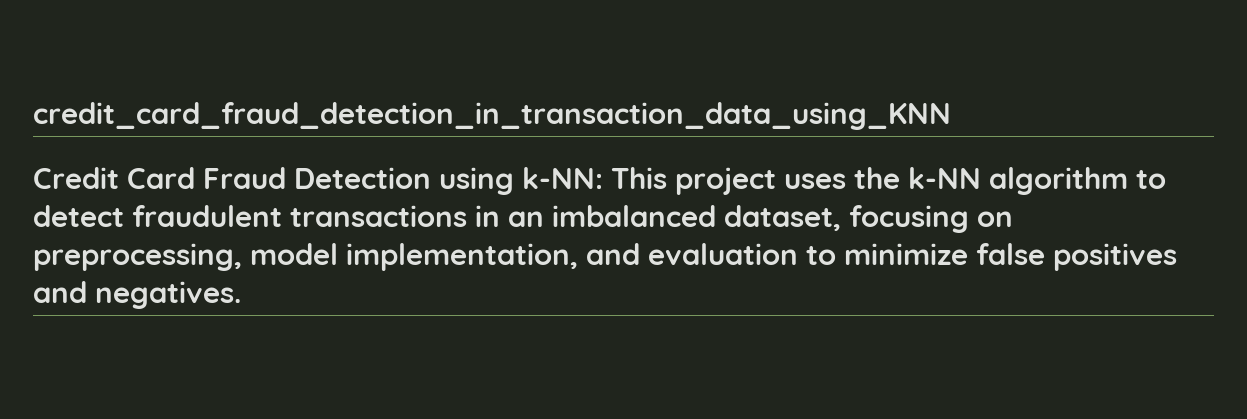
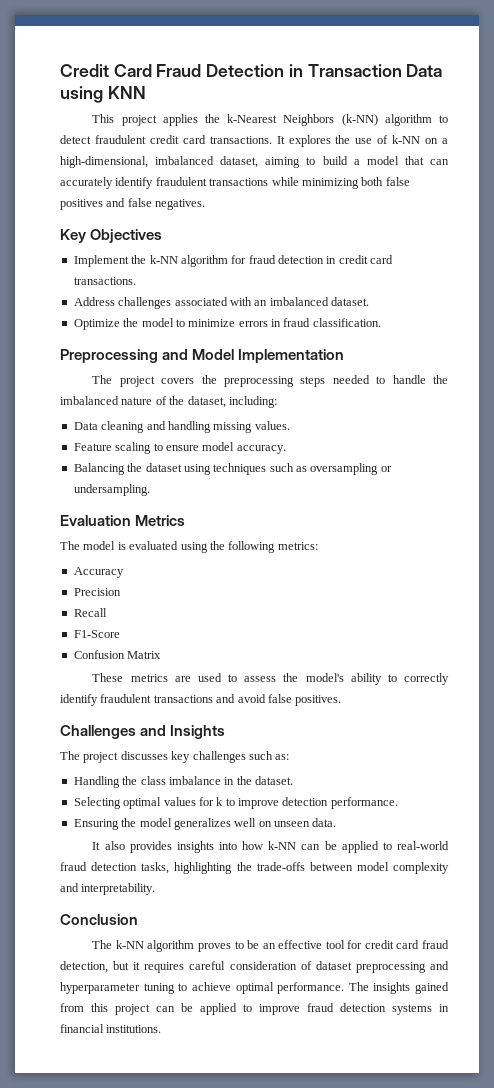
- credit_card_fraud_detection_in_transaction_data_using_KNN
- Credit Card Fraud Detection using k-NN: This project uses the k-NN algorithm to detect fraudulent transactions in an imbalanced dataset, focusing on preprocessing, model implementation, and evaluation to minimize false positives and negatives.
+ Credit Card Fraud Detection in Transaction Data using KNN
+ This project applies the k-Nearest Neighbors (k-NN) algorithm to detect fraudulent credit card transactions. It explores the use of k-NN on a high-dimensional, imbalanced dataset, aiming to build a model that can accurately identify fraudulent transactions while minimizing both false positives and false negatives.
+ Key Objectives
+ Implement the k-NN algorithm for fraud detection in credit card transactions.
+ Address challenges associated with an imbalanced dataset.
+ Optimize the model to minimize errors in fraud classification.
+ Preprocessing and Model Implementation
+ The project covers the preprocessing steps needed to handle the imbalanced nature of the dataset, including:
+ Data cleaning and handling missing values.
+ Feature scaling to ensure model accuracy.
+ Balancing the dataset using techniques such as oversampling or undersampling.
+ Evaluation Metrics
+ The model is evaluated using the following metrics:
+ Accuracy
+ Precision
+ Recall
+ F1-Score
+ Confusion Matrix
+ These metrics are used to assess the model's ability to correctly identify fraudulent transactions and avoid false positives.
+ Challenges and Insights
+ The project discusses key challenges such as:
+ Handling the class imbalance in the dataset.
+ Selecting optimal values for k to improve detection performance.
+ Ensuring the model generalizes well on unseen data.
+ It also provides insights into how k-NN can be applied to real-world fraud detection tasks, highlighting the trade-offs between model complexity and interpretability.
+ Conclusion
+ The k-NN algorithm proves to be an effective tool for credit card fraud detection, but it requires careful consideration of dataset preprocessing and hyperparameter tuning to achieve optimal performance. The insights gained from this project can be applied to improve fraud detection systems in financial institutions.

